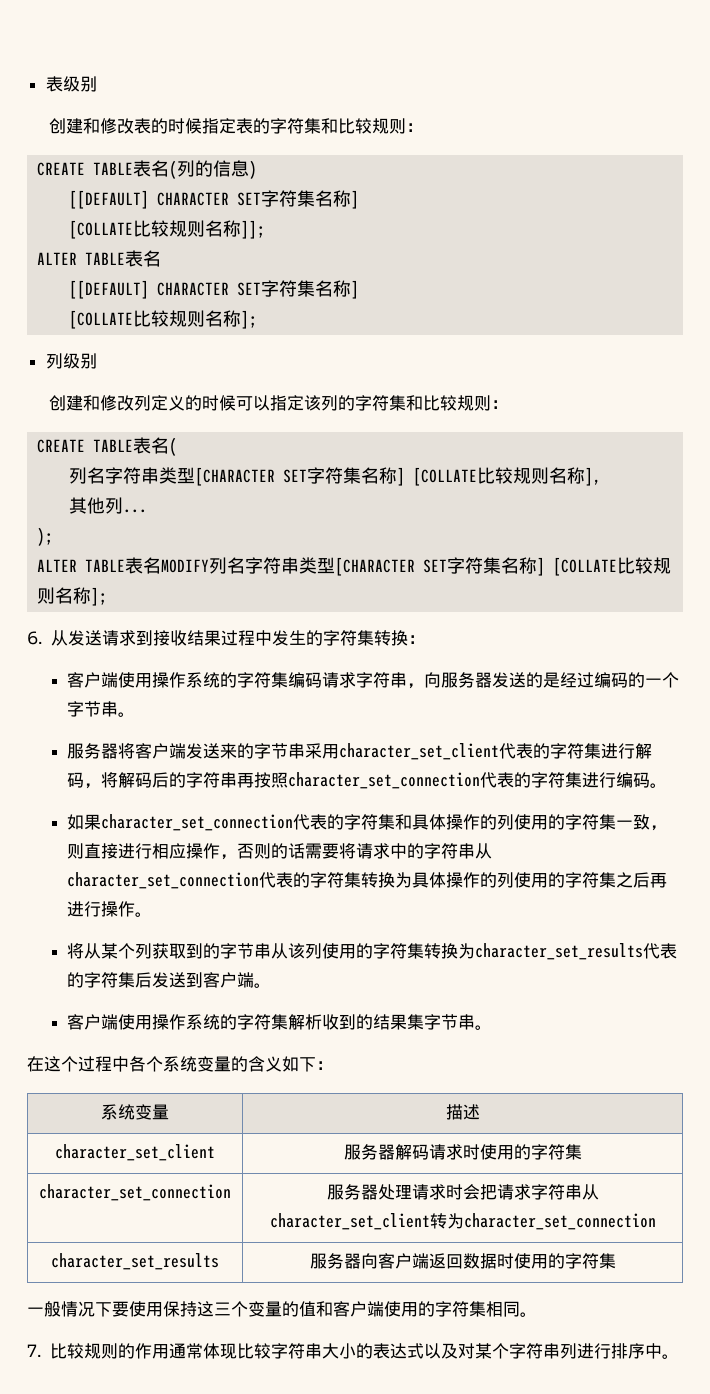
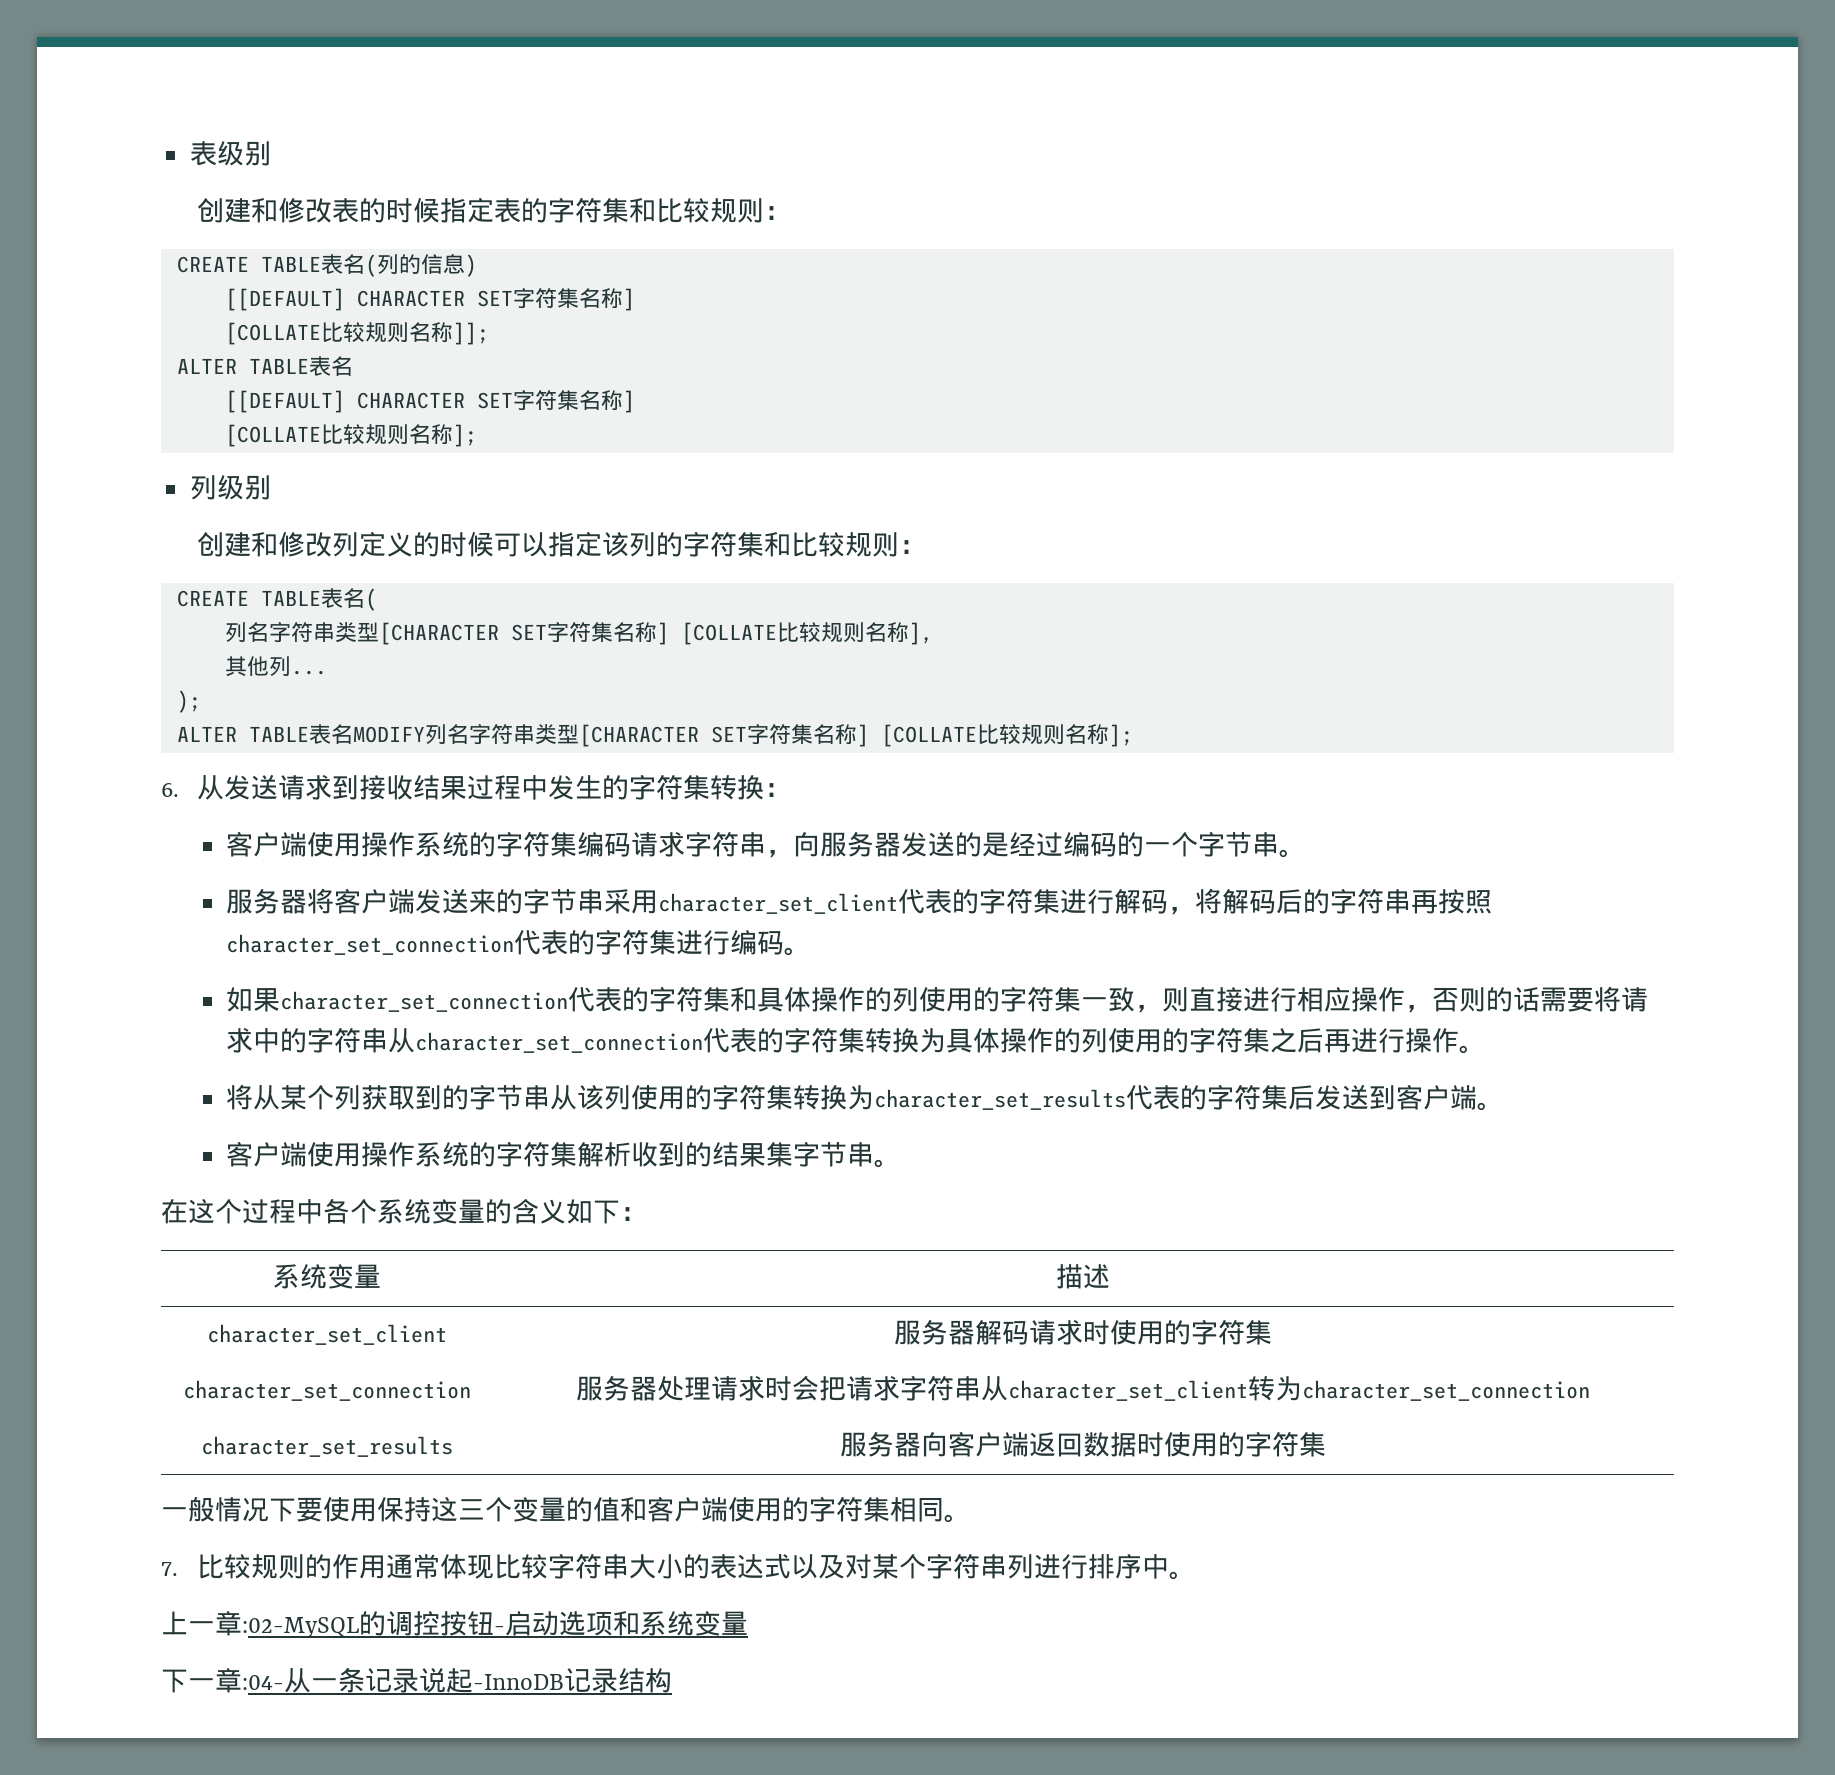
+ 上一章:02-MySQL的调控按钮-启动选项和系统变量
+ 下一章:04-从一条记录说起-InnoDB记录结构

